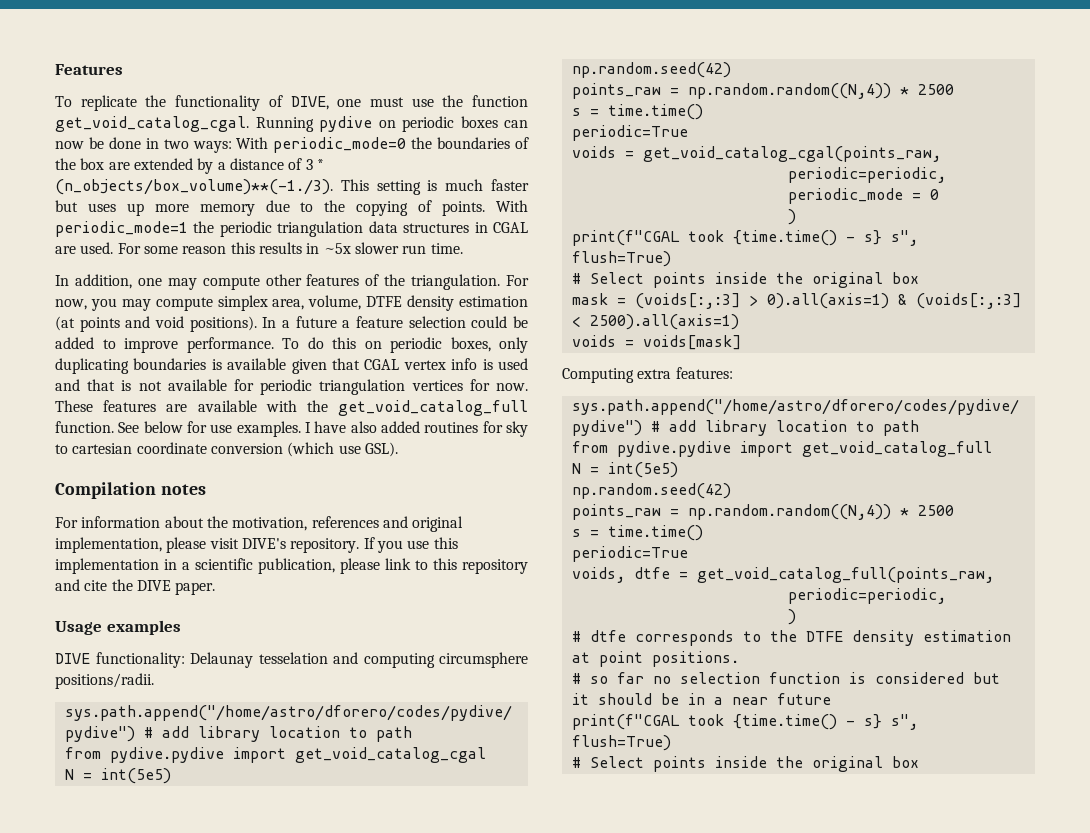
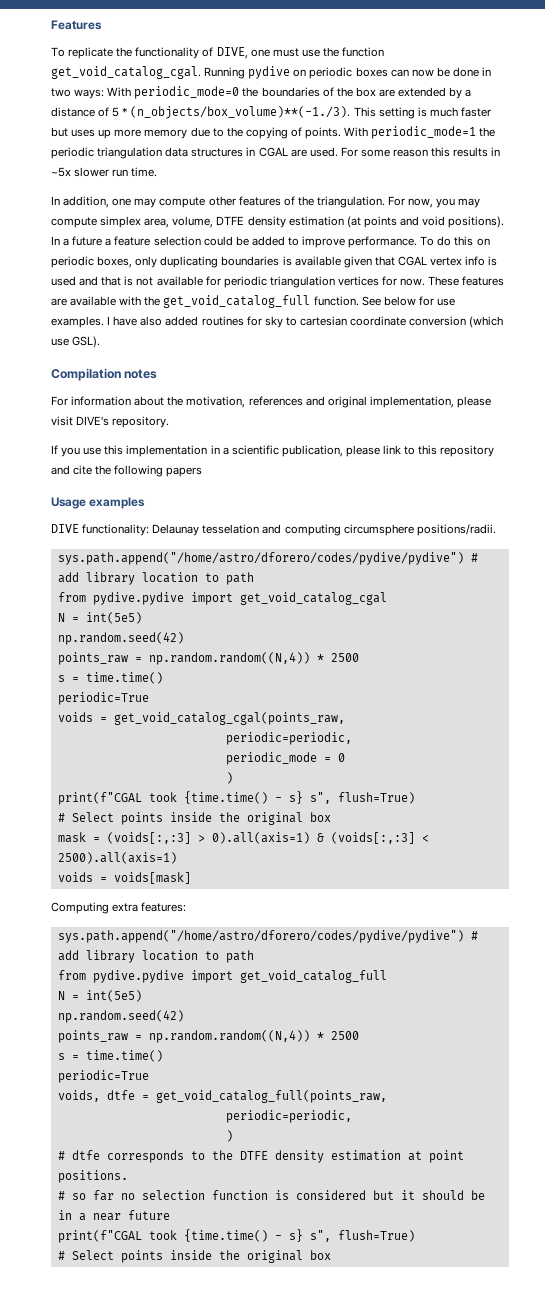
- Running pydive on periodic boxes can now be done in two ways: With periodic_mode=0 the boundaries of the box are extended by a distance of 3 * (n_objects/box_volume)**(-1./3). This setting is much faster but uses up more memory due to the copying of points.
+ Running pydive on periodic boxes can now be done in two ways: With periodic_mode=0 the boundaries of the box are extended by a distance of 5 * (n_objects/box_volume)**(-1./3). This setting is much faster but uses up more memory due to the copying of points.
- For information about the motivation, references and original implementation, please visit DIVE's repository. If you use this implementation in a scientific publication, please link to this repository and cite the DIVE paper.
+ For information about the motivation, references and original implementation, please visit DIVE's repository.
+ If you use this implementation in a scientific publication, please link to this repository and cite the following papers

